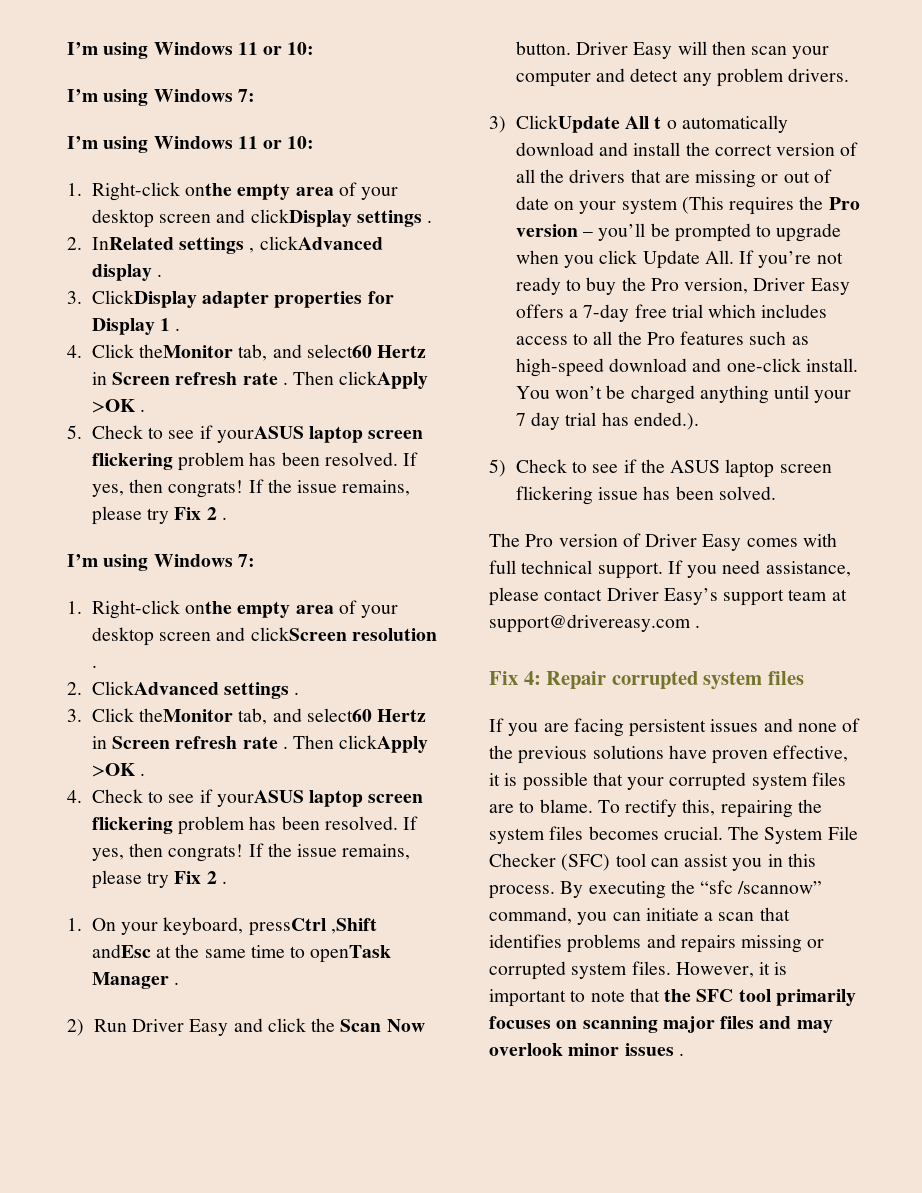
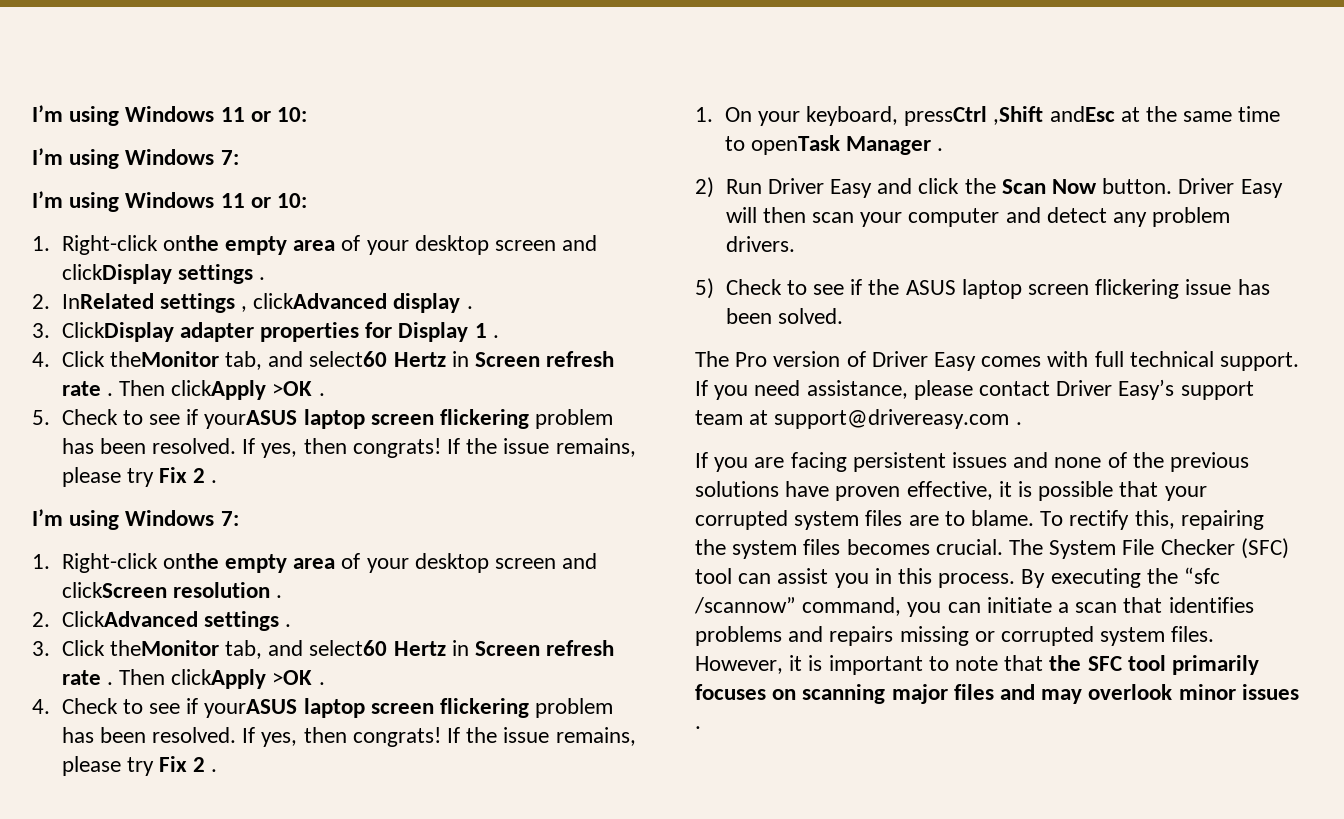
- 3) ClickUpdate All t o automatically download and install the correct version of all the drivers that are missing or out of date on your system (This requires the Pro version – you’ll be prompted to upgrade when you click Update All. If you’re not ready to buy the Pro version, Driver Easy offers a 7-day free trial which includes access to all the Pro features such as high-speed download and one-click install. You won’t be charged anything until your 7 day trial has ended.).
- Fix 4: Repair corrupted system files

